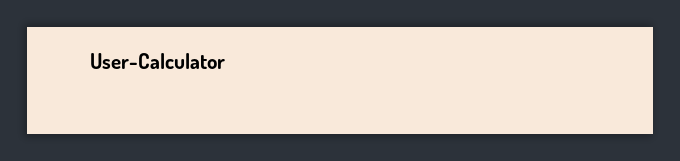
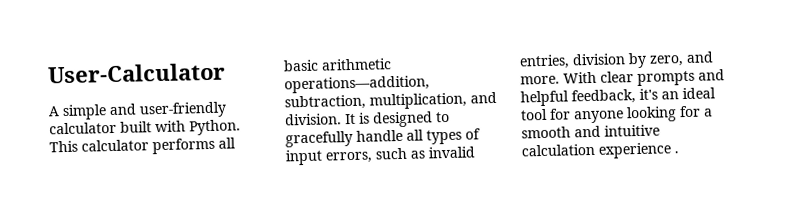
+ A simple and user-friendly calculator built with Python. This calculator performs all basic arithmetic operations—addition, subtraction, multiplication, and division. It is designed to gracefully handle all types of input errors, such as invalid entries, division by zero, and more. With clear prompts and helpful feedback, it's an ideal tool for anyone looking for a smooth and intuitive calculation experience .

